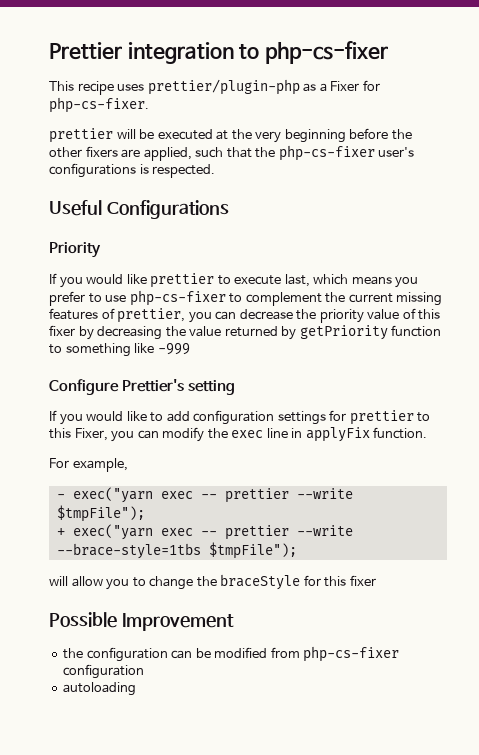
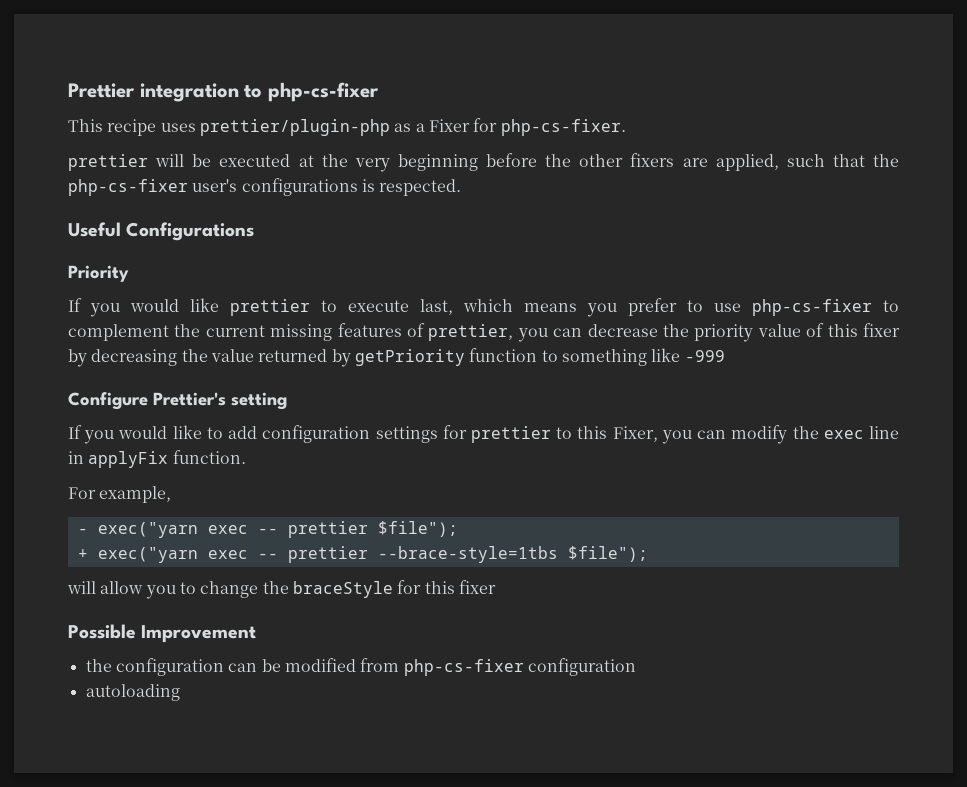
- - exec("yarn exec -- prettier --write $tmpFile");
+ - exec("yarn exec -- prettier $file");
- + exec("yarn exec -- prettier --write --brace-style=1tbs $tmpFile");
+ + exec("yarn exec -- prettier --brace-style=1tbs $file");

